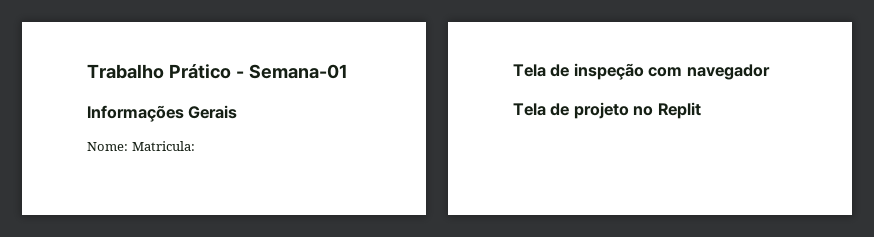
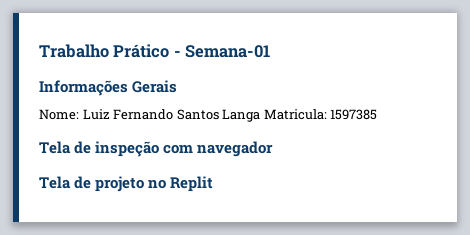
- Nome: Matricula:
+ Nome: Luiz Fernando Santos Langa Matricula: 1597385

